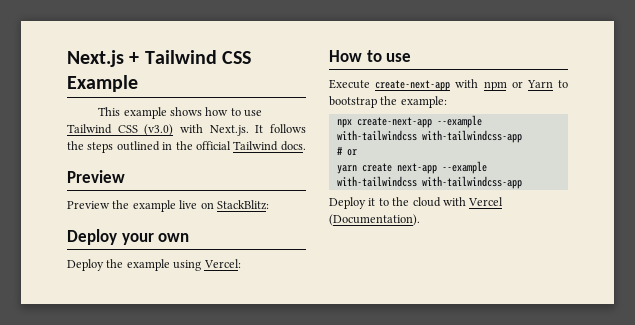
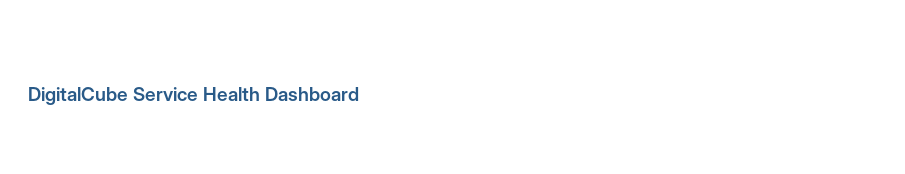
- Next.js + Tailwind CSS Example
- This example shows how to use Tailwind CSS (v3.0) with Next.js. It follows the steps outlined in the official Tailwind docs.
- Preview
- Preview the example live on StackBlitz:
- Deploy your own
- Deploy the example using Vercel:
- How to use
- Execute create-next-app with npm or Yarn to bootstrap the example:
- npx create-next-app --example with-tailwindcss with-tailwindcss-app
- # or
- yarn create next-app --example with-tailwindcss with-tailwindcss-app
- Deploy it to the cloud with Vercel (Documentation).
+ DigitalCube Service Health Dashboard

